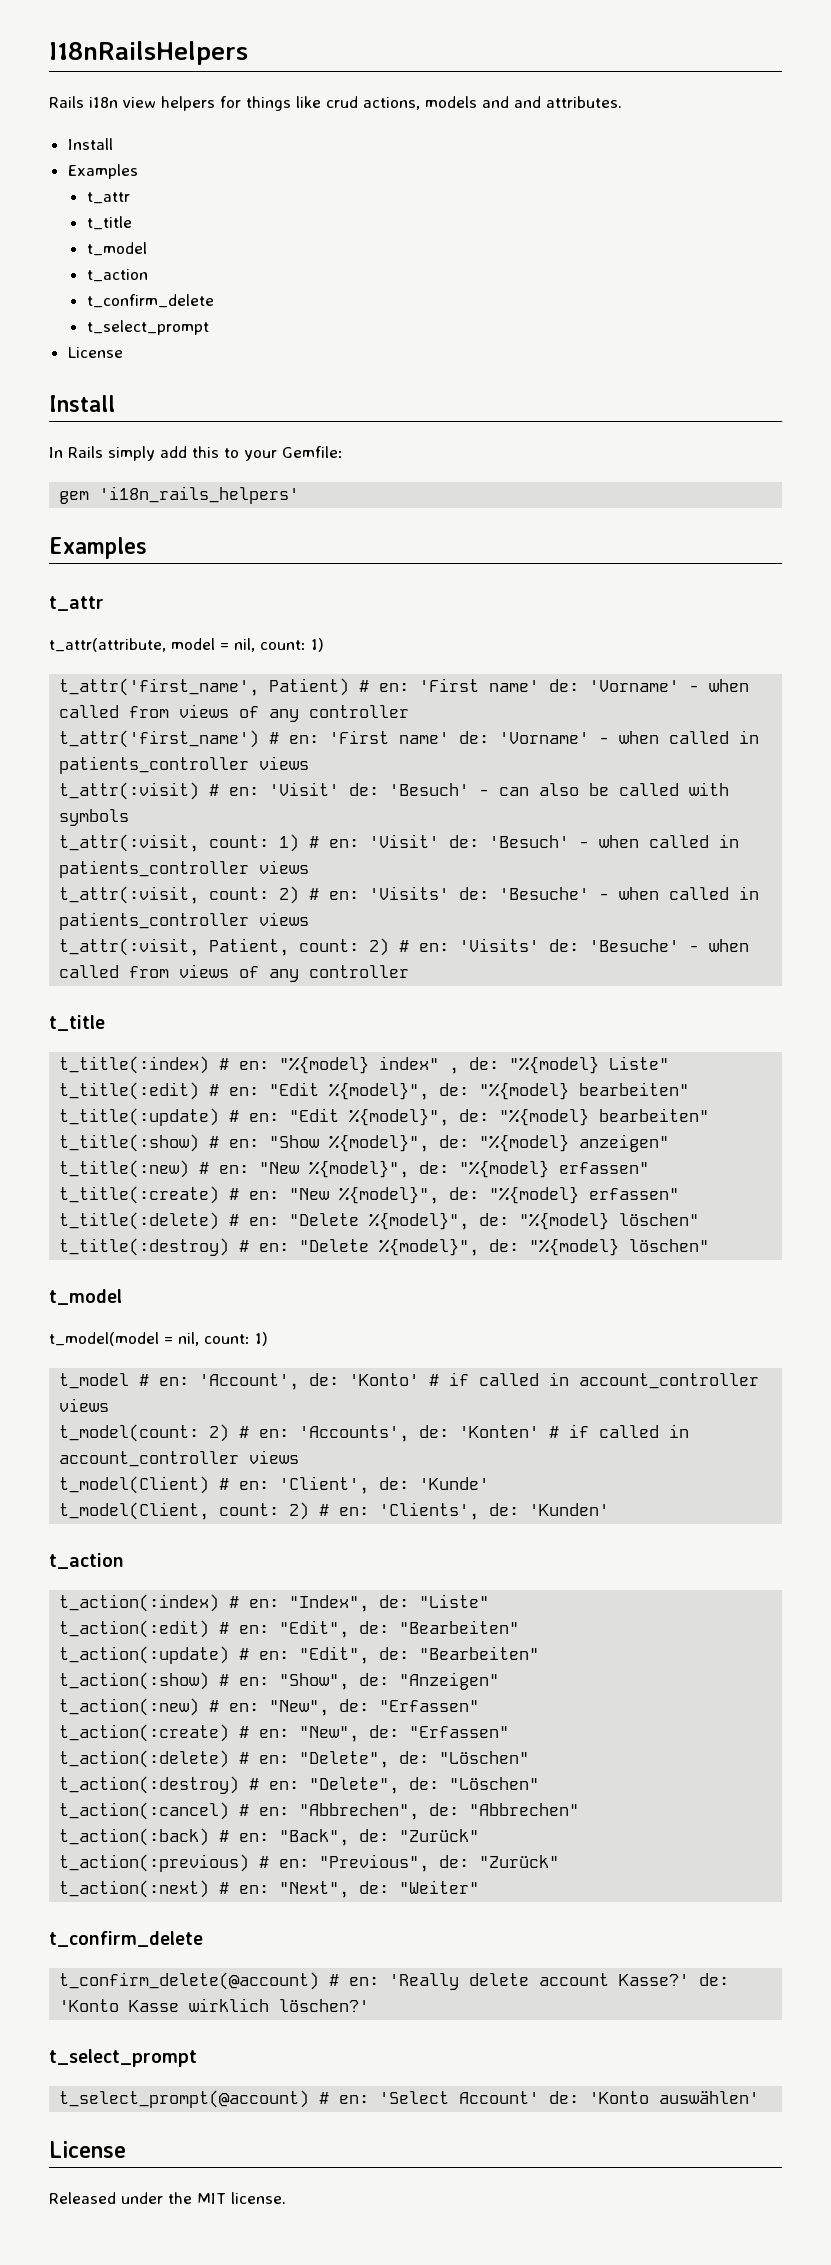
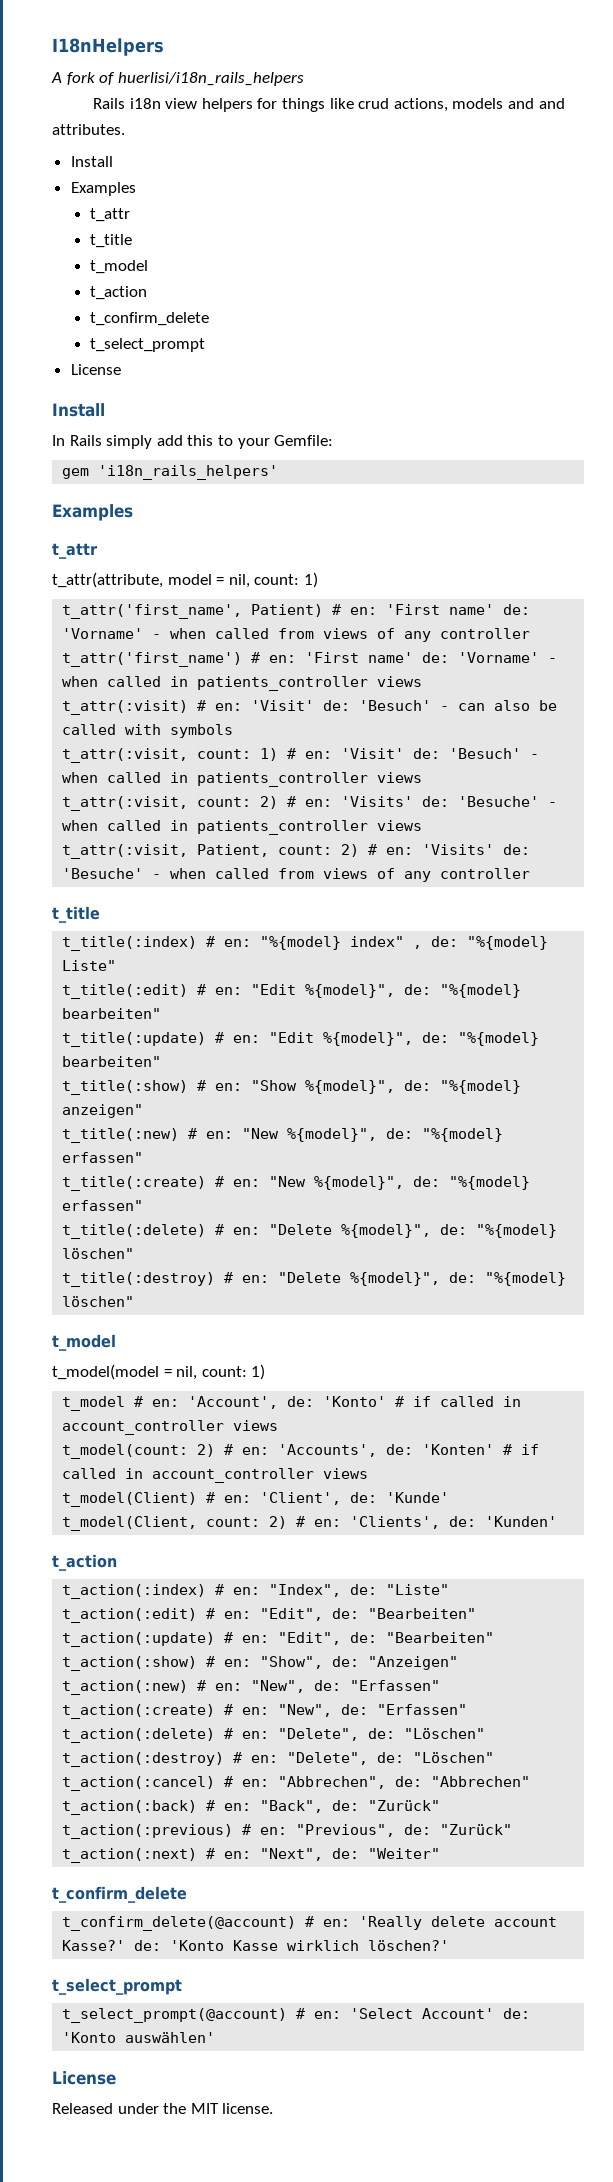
- I18nRailsHelpers
+ I18nHelpers
+ A fork of huerlisi/i18n_rails_helpers

